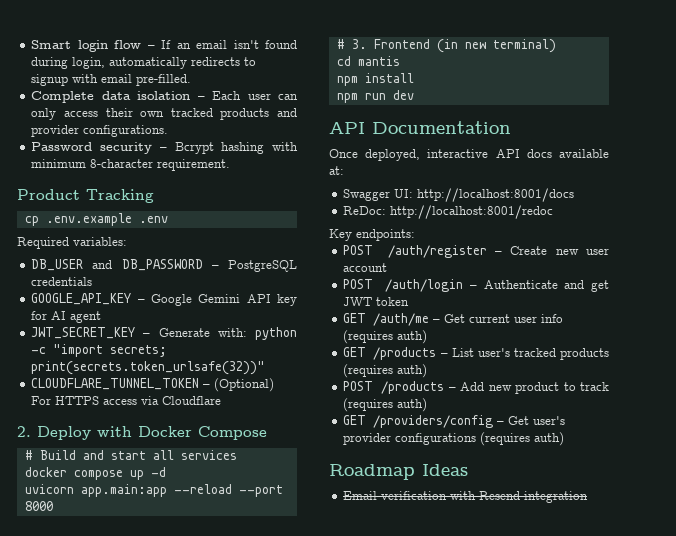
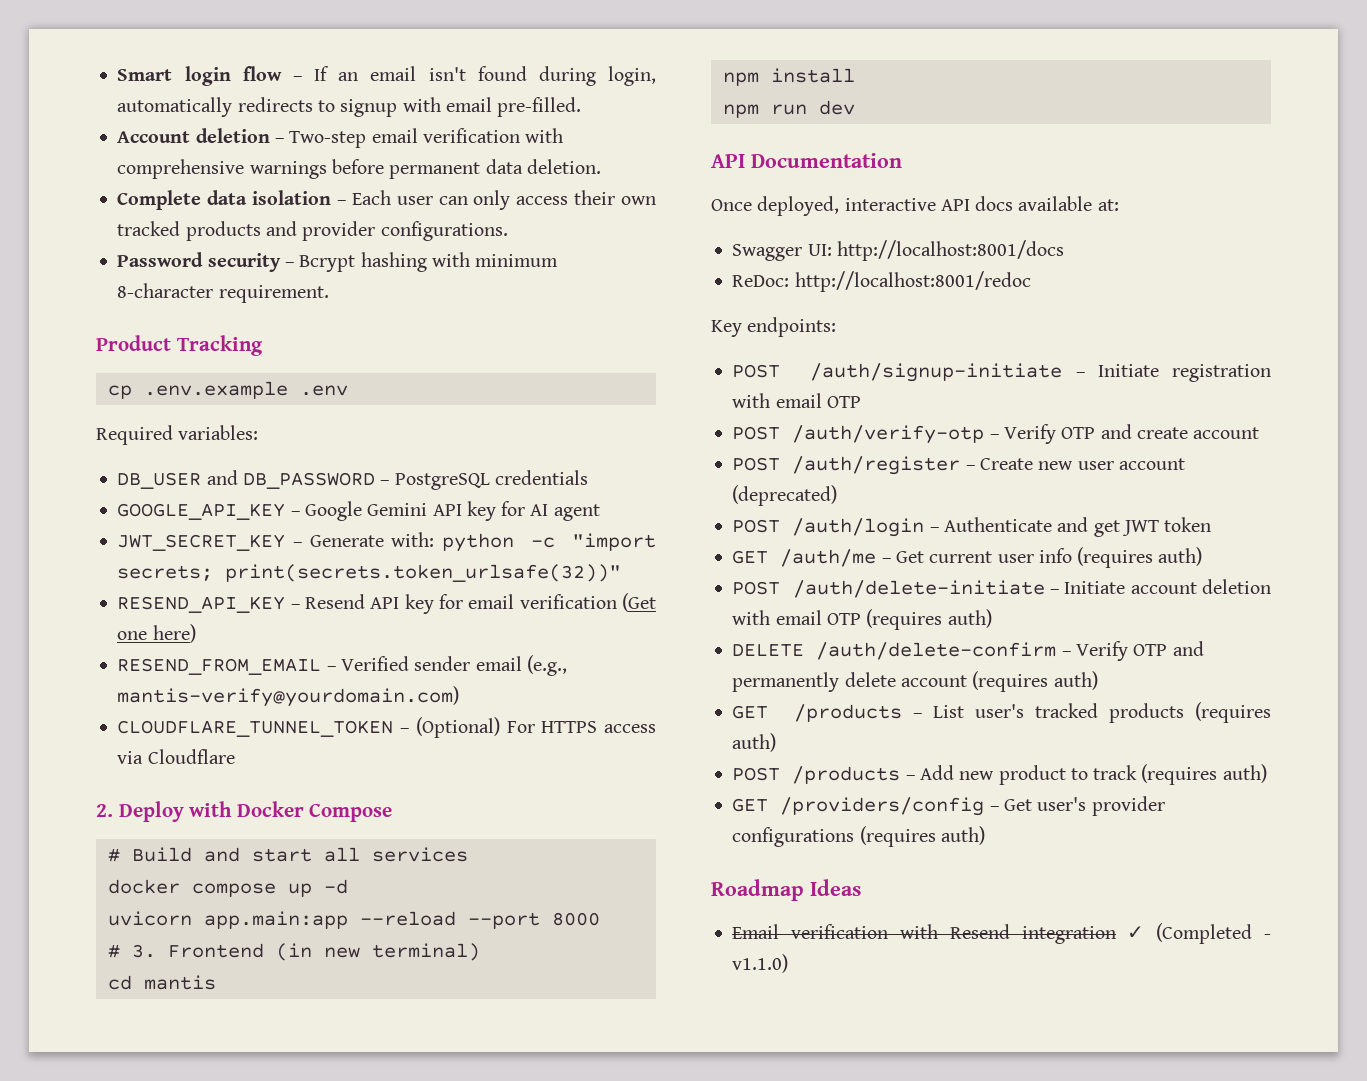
+ Account deletion – Two-step email verification with comprehensive warnings before permanent data deletion.
+ RESEND_API_KEY – Resend API key for email verification (Get one here)
+ RESEND_FROM_EMAIL – Verified sender email (e.g., mantis-verify@yourdomain.com)
+ POST /auth/signup-initiate – Initiate registration with email OTP
+ POST /auth/verify-otp – Verify OTP and create account
- POST /auth/register – Create new user account
+ POST /auth/register – Create new user account (deprecated)
+ POST /auth/delete-initiate – Initiate account deletion with email OTP (requires auth)
+ DELETE /auth/delete-confirm – Verify OTP and permanently delete account (requires auth)
- Email verification with Resend integration
+ Email verification with Resend integration ✓ (Completed - v1.1.0)

